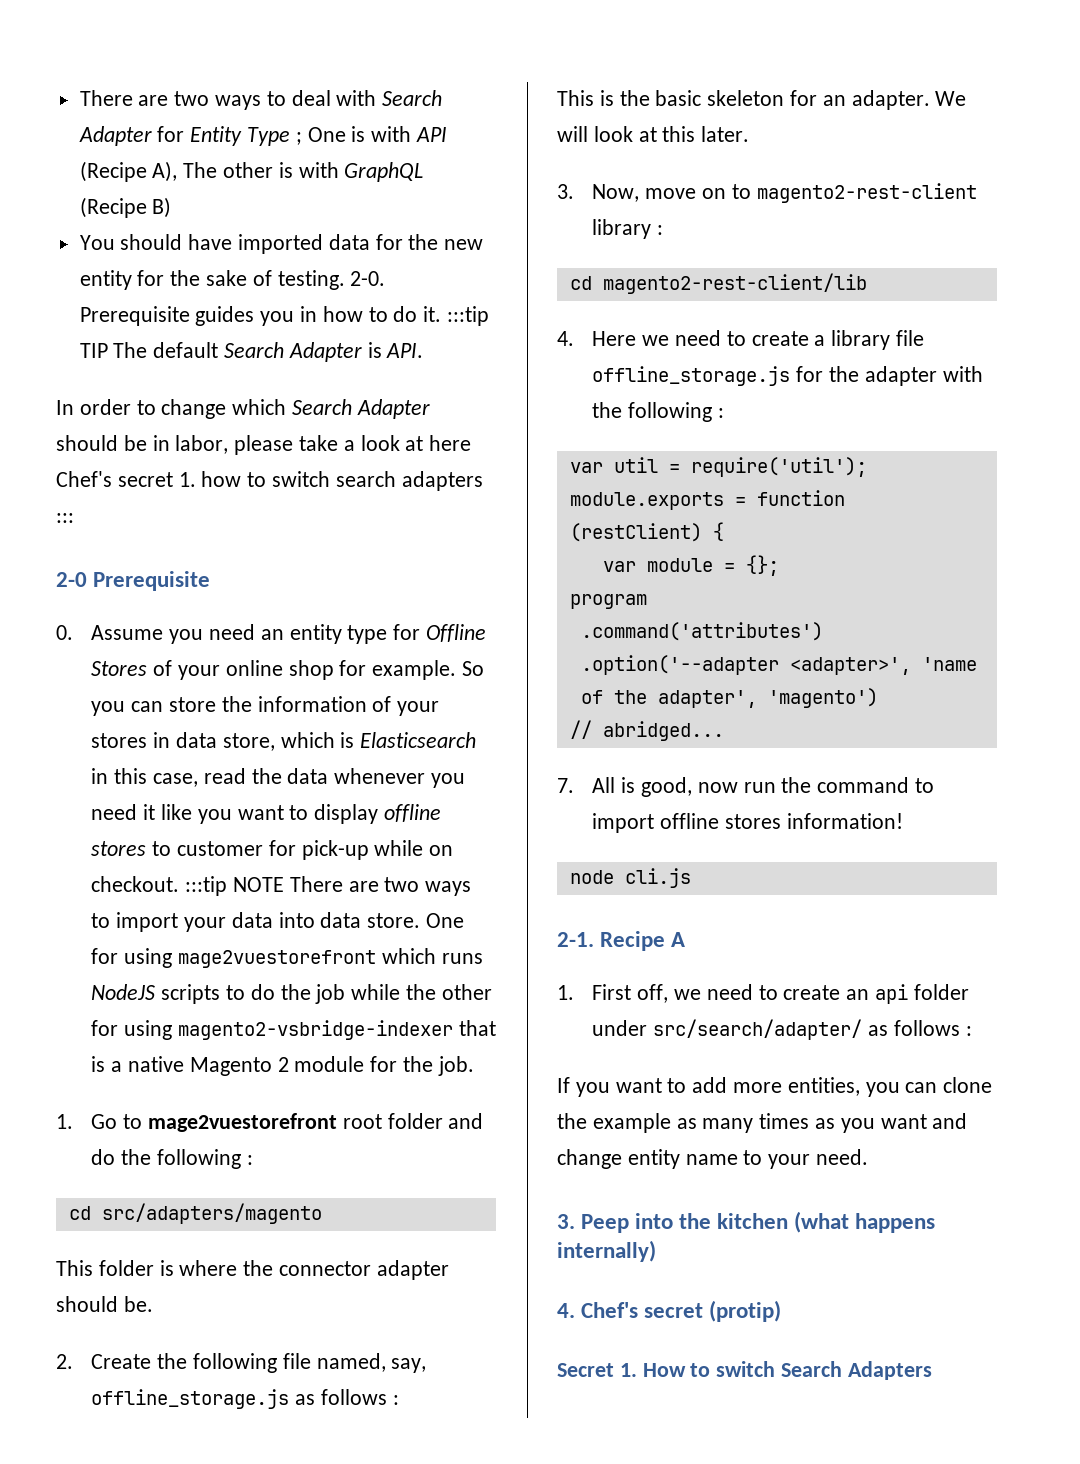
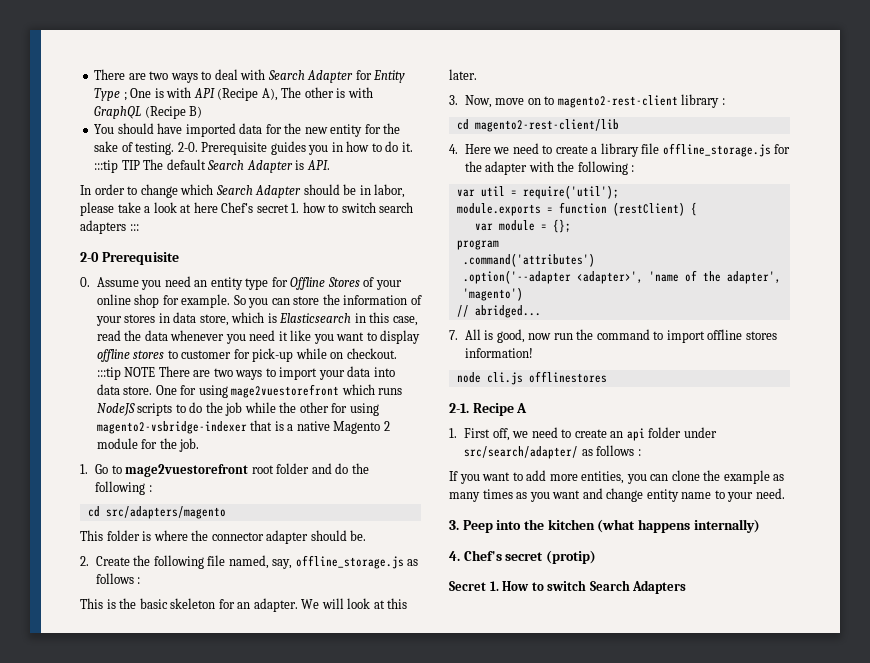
- node cli.js
+ node cli.js offlinestores

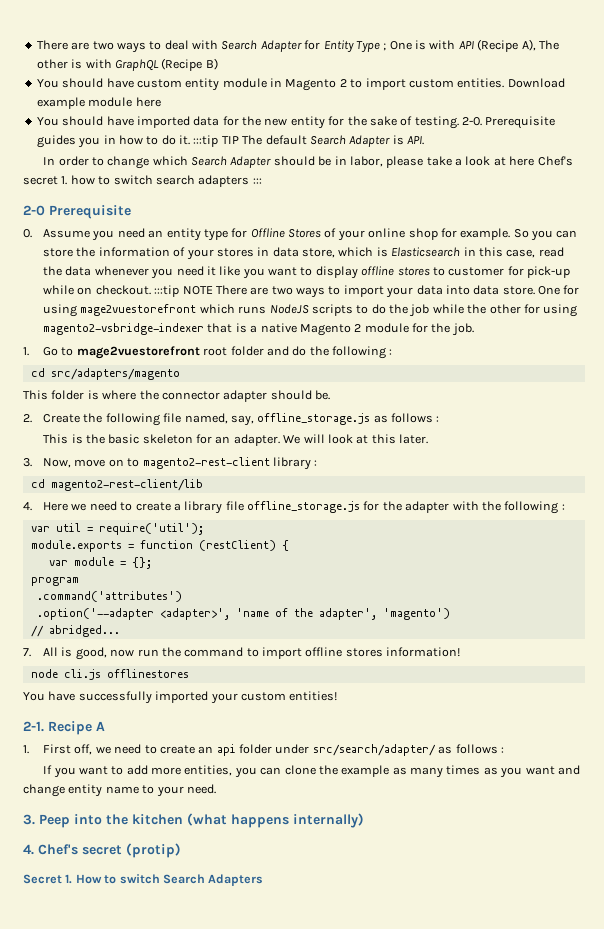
+ You should have custom entity module in Magento 2 to import custom entities. Download example module here
+ You have successfully imported your custom entities!

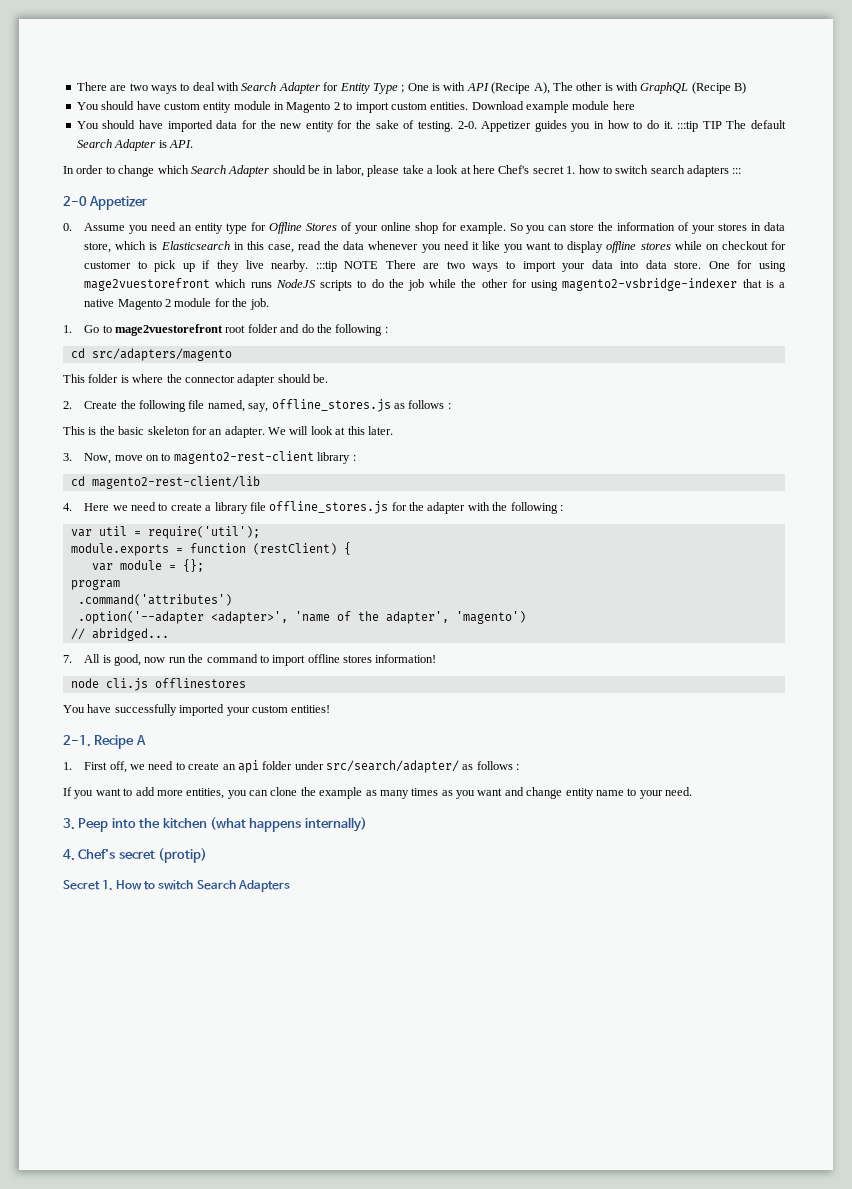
- Prerequisite guides you in how to do it. :::tip TIP The default Search Adapter is API.
+ Appetizer guides you in how to do it. :::tip TIP The default Search Adapter is API.
- 2-0 Prerequisite
+ 2-0 Appetizer
- So you can store the information of your stores in data store, which is Elasticsearch in this case, read the data whenever you need it like you want to display offline stores to customer for pick-up while on checkout. :::tip NOTE There are two ways to import your data into data store.
+ So you can store the information of your stores in data store, which is Elasticsearch in this case, read the data whenever you need it like you want to display offline stores while on checkout for customer to pick up if they live nearby. :::tip NOTE There are two ways to import your data into data store.
- 2. Create the following file named, say, offline_storage.js as follows :
+ 2. Create the following file named, say, offline_stores.js as follows :
- 4. Here we need to create a library file offline_storage.js for the adapter with the following :
+ 4. Here we need to create a library file offline_stores.js for the adapter with the following :

